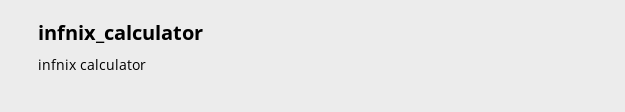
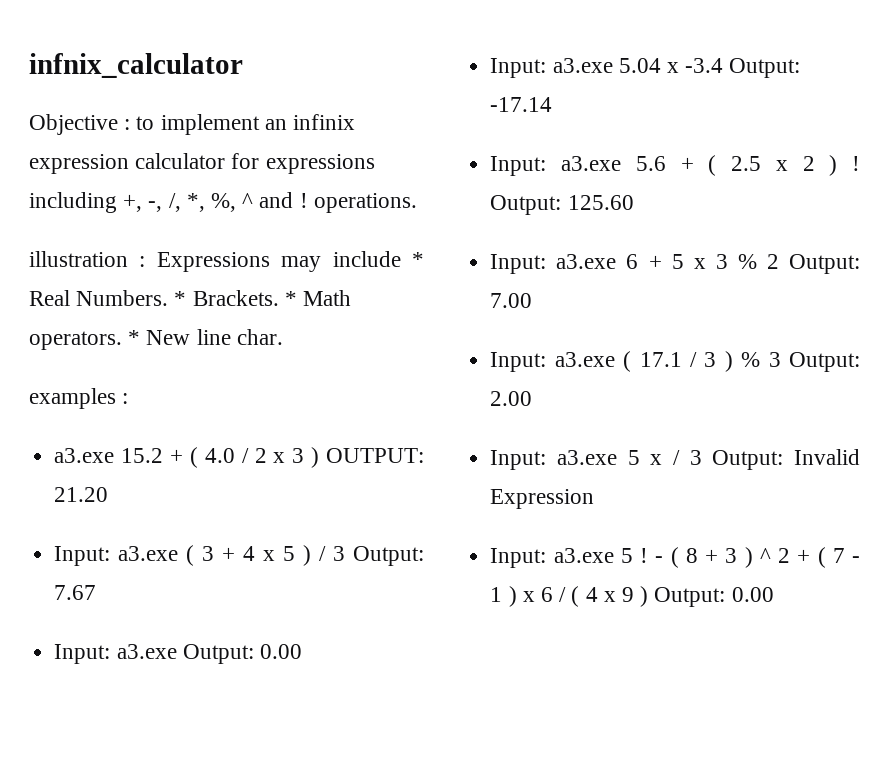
- infnix calculator
+ Objective : to implement an infinix expression calculator for expressions including +, -, /, *, %, ^ and ! operations.
+ illustration : Expressions may include * Real Numbers. * Brackets. * Math operators. * New line char.
+ examples :
+ a3.exe 15.2 + ( 4.0 / 2 x 3 ) OUTPUT: 21.20
+ Input: a3.exe ( 3 + 4 x 5 ) / 3 Output: 7.67
+ Input: a3.exe Output: 0.00
+ Input: a3.exe 5.04 x -3.4 Output: -17.14
+ Input: a3.exe 5.6 + ( 2.5 x 2 ) ! Output: 125.60
+ Input: a3.exe 6 + 5 x 3 % 2 Output: 7.00
+ Input: a3.exe ( 17.1 / 3 ) % 3 Output: 2.00
+ Input: a3.exe 5 x / 3 Output: Invalid Expression
+ Input: a3.exe 5 ! - ( 8 + 3 ) ^ 2 + ( 7 - 1 ) x 6 / ( 4 x 9 ) Output: 0.00

